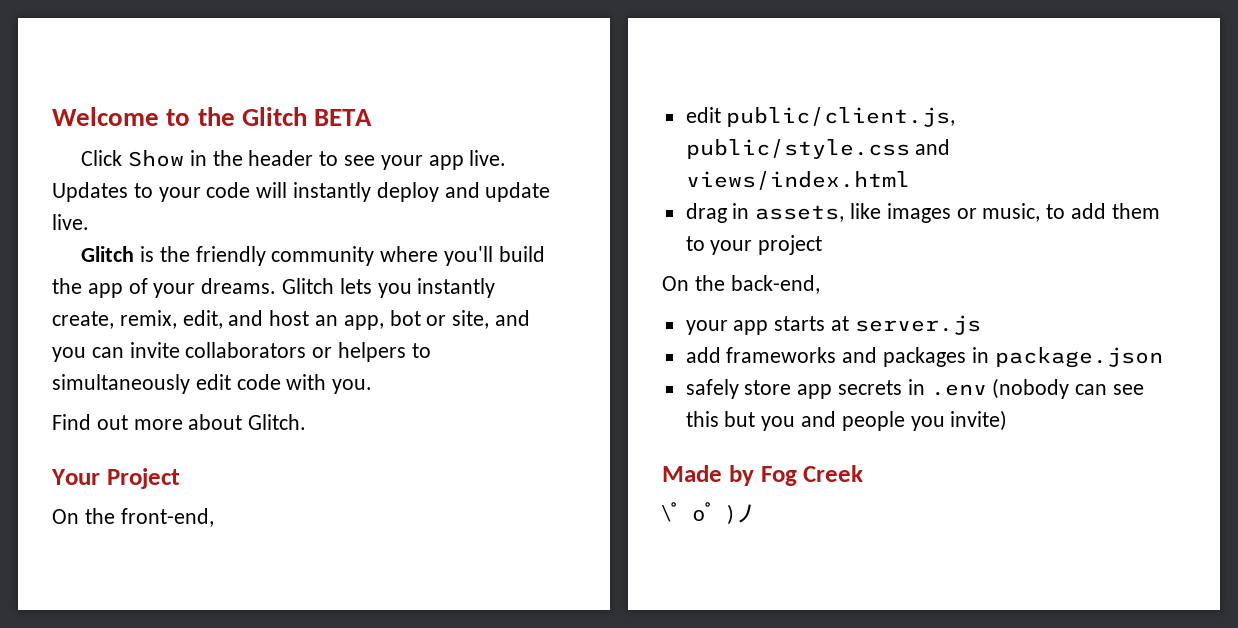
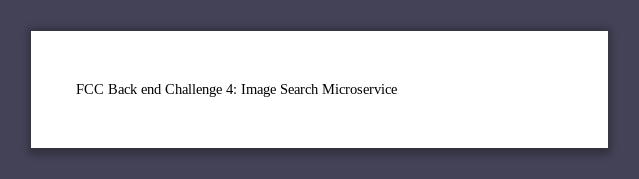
- Welcome to the Glitch BETA
- Click Show in the header to see your app live. Updates to your code will instantly deploy and update live.
- Glitch is the friendly community where you'll build the app of your dreams. Glitch lets you instantly create, remix, edit, and host an app, bot or site, and you can invite collaborators or helpers to simultaneously edit code with you.
- Find out more about Glitch.
- Your Project
- On the front-end,
- edit public/client.js, public/style.css and views/index.html
- drag in assets, like images or music, to add them to your project
- On the back-end,
- your app starts at server.js
- add frameworks and packages in package.json
- safely store app secrets in .env (nobody can see this but you and people you invite)
- Made by Fog Creek
- \゜o゜)ノ
+ FCC Back end Challenge 4: Image Search Microservice

